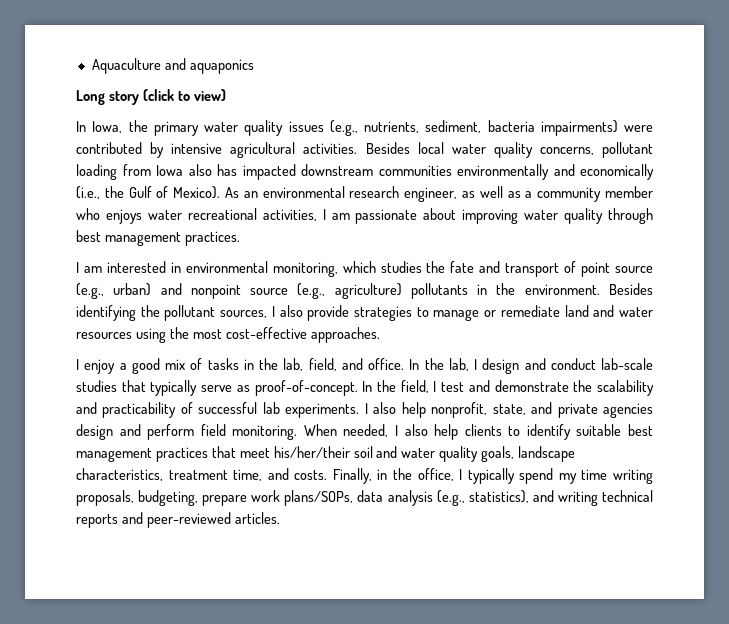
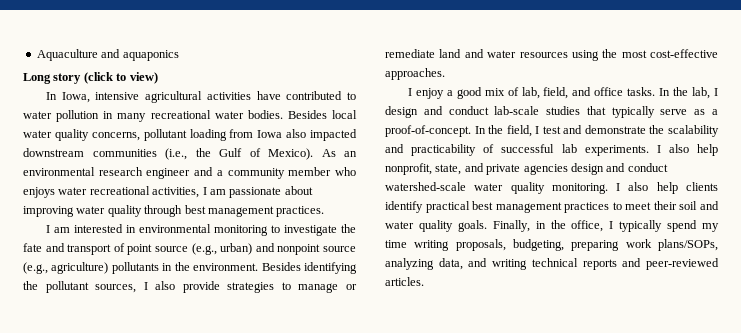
- In Iowa, the primary water quality issues (e.g., nutrients, sediment, bacteria impairments) were contributed by intensive agricultural activities.
+ In Iowa, intensive agricultural activities have contributed to water pollution in many recreational water bodies.
- Besides local water quality concerns, pollutant loading from Iowa also has impacted downstream communities environmentally and economically (i.e., the Gulf of Mexico).
+ Besides local water quality concerns, pollutant loading from Iowa also impacted downstream communities (i.e., the Gulf of Mexico).
- As an environmental research engineer, as well as a community member who enjoys water recreational activities, I am passionate about improving water quality through best management practices.
+ As an environmental research engineer and a community member who enjoys water recreational activities, I am passionate about improving water quality through best management practices.
- I am interested in environmental monitoring, which studies the fate and transport of point source (e.g., urban) and nonpoint source (e.g., agriculture) pollutants in the environment.
+ I am interested in environmental monitoring to investigate the fate and transport of point source (e.g., urban) and nonpoint source (e.g., agriculture) pollutants in the environment.
- I enjoy a good mix of tasks in the lab, field, and office.
+ I enjoy a good mix of lab, field, and office tasks.
- In the lab, I design and conduct lab-scale studies that typically serve as proof-of-concept.
+ In the lab, I design and conduct lab-scale studies that typically serve as a proof-of-concept.
- I also help nonprofit, state, and private agencies design and perform field monitoring. When needed, I also help clients to identify suitable best management practices that meet his/her/their soil and water quality goals, landscape characteristics, treatment time, and costs.
+ I also help nonprofit, state, and private agencies design and conduct watershed-scale water quality monitoring. I also help clients identify practical best management practices to meet their soil and water quality goals.
- Finally, in the office, I typically spend my time writing proposals, budgeting, prepare work plans/SOPs, data analysis (e.g., statistics), and writing technical reports and peer-reviewed articles.
+ Finally, in the office, I typically spend my time writing proposals, budgeting, preparing work plans/SOPs, analyzing data, and writing technical reports and peer-reviewed articles.

